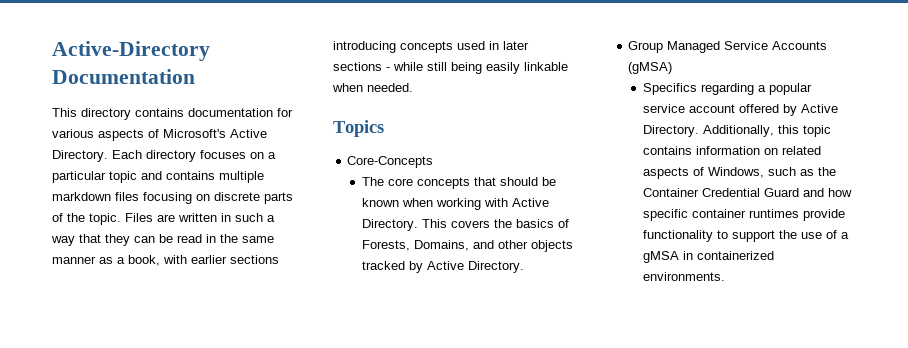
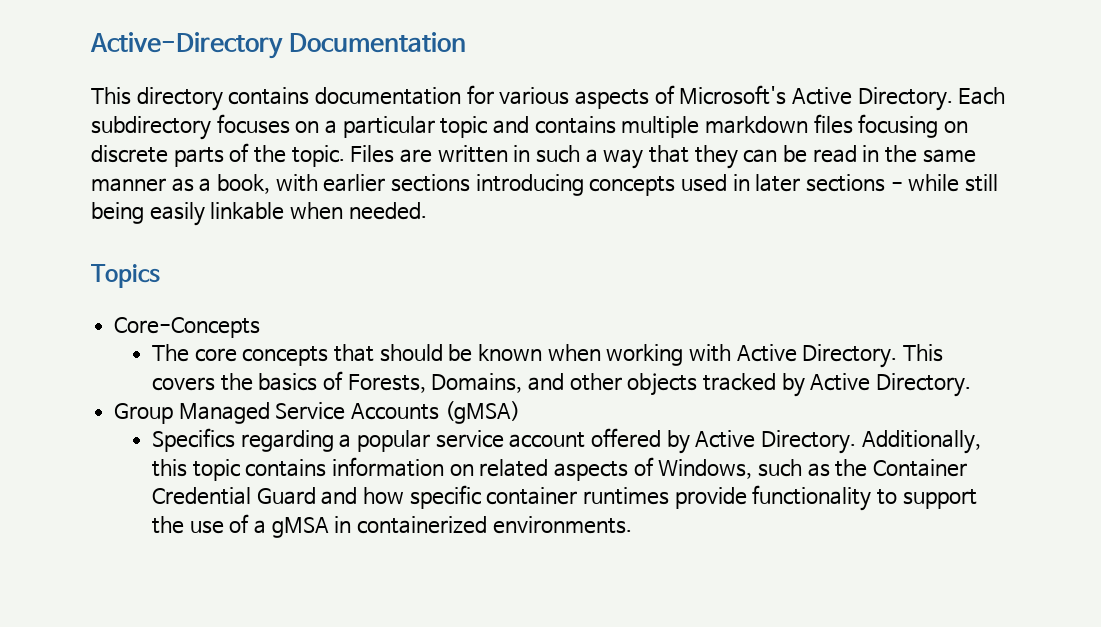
- Each directory focuses on a particular topic and contains multiple markdown files focusing on discrete parts of the topic.
+ Each subdirectory focuses on a particular topic and contains multiple markdown files focusing on discrete parts of the topic.

